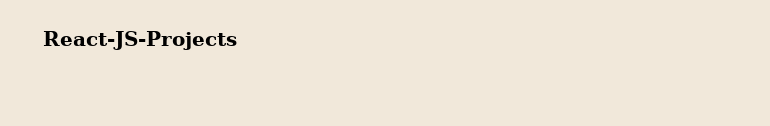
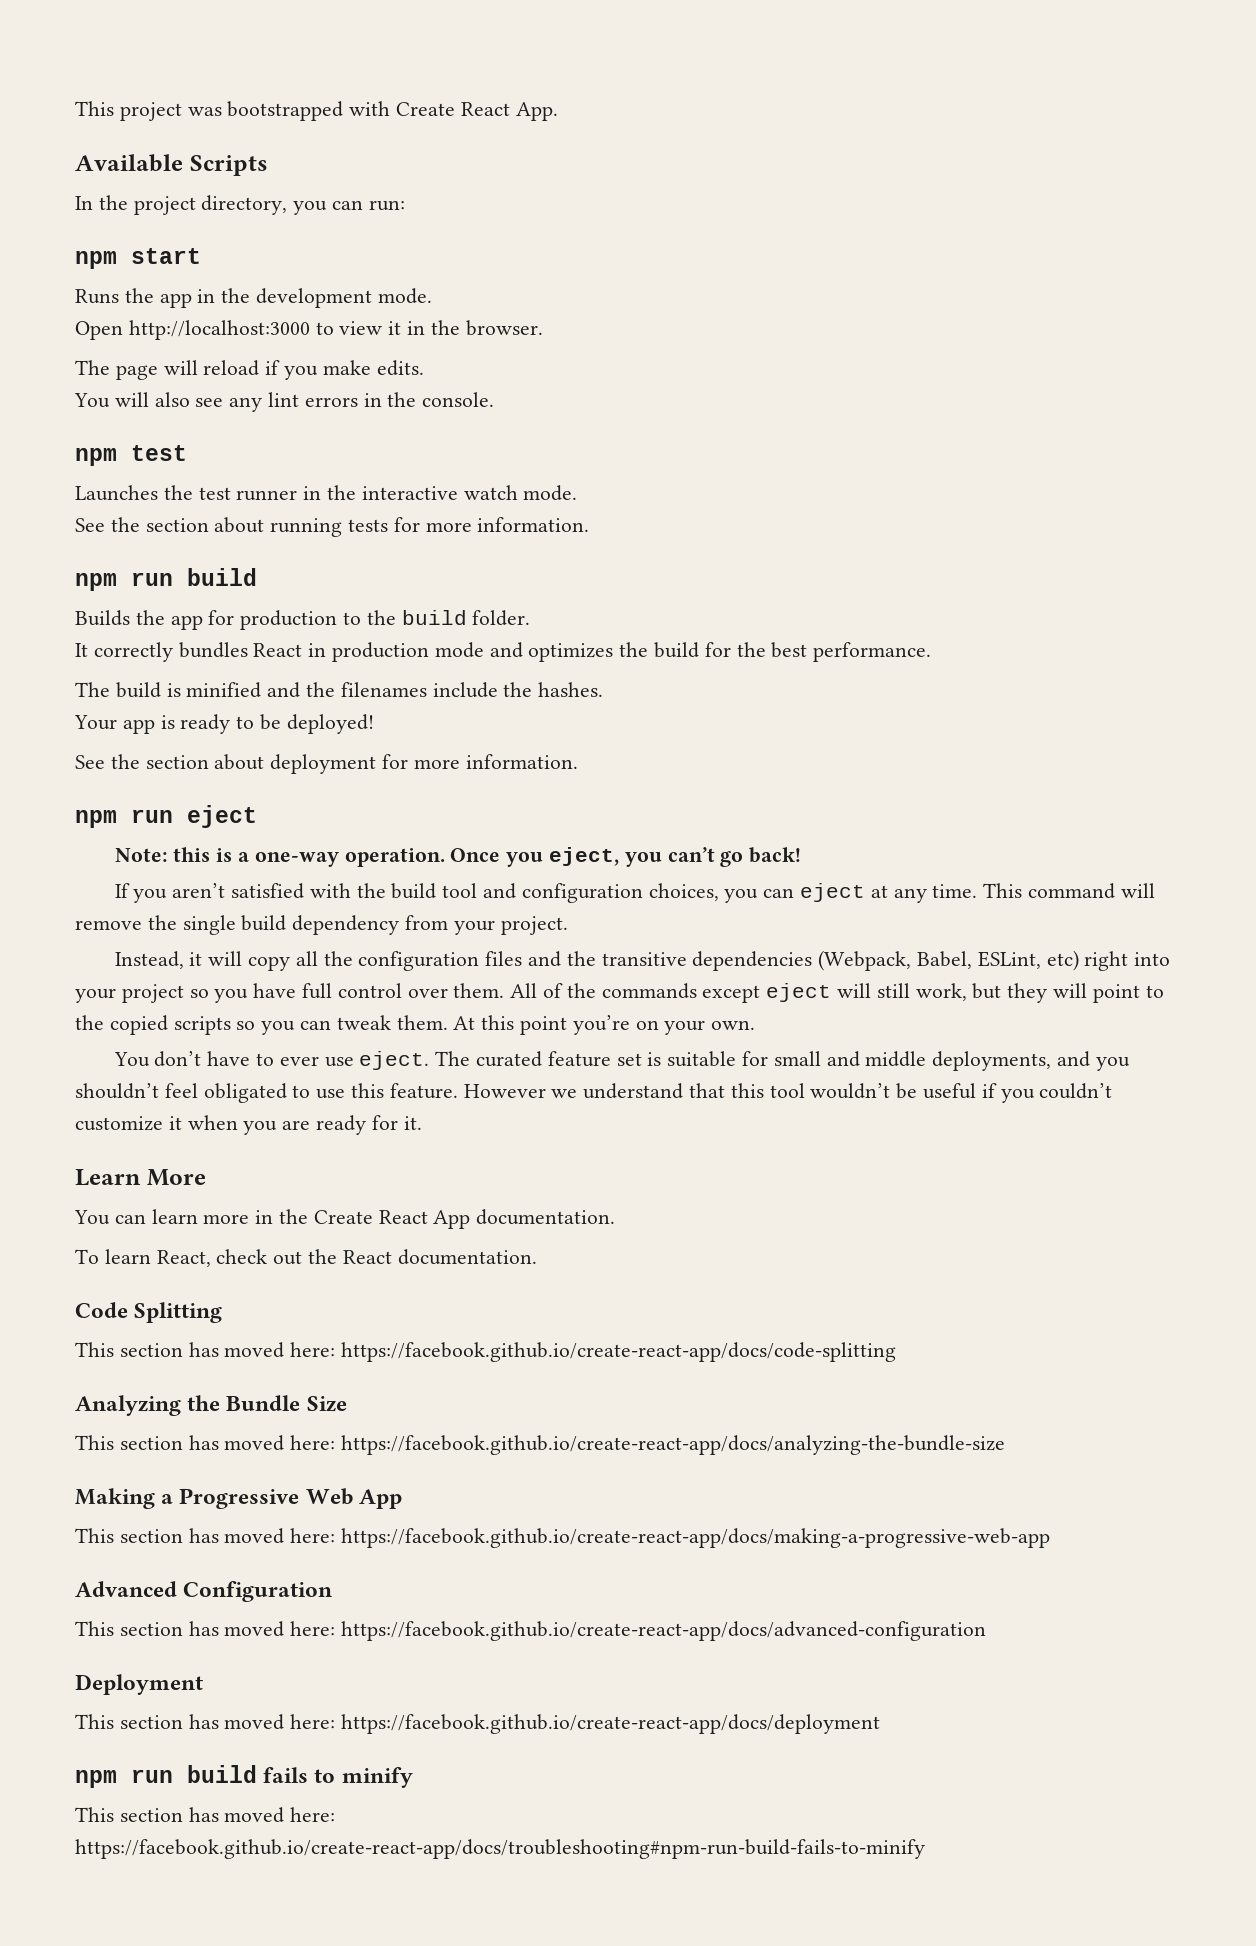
- React-JS-Projects
+ This project was bootstrapped with Create React App.
+ Available Scripts
+ In the project directory, you can run:
+ npm start
+ Runs the app in the development mode.
+ Open http://localhost:3000 to view it in the browser.
+ The page will reload if you make edits.
+ You will also see any lint errors in the console.
+ npm test
+ Launches the test runner in the interactive watch mode.
+ See the section about running tests for more information.
+ npm run build
+ Builds the app for production to the build folder.
+ It correctly bundles React in production mode and optimizes the build for the best performance.
+ The build is minified and the filenames include the hashes.
+ Your app is ready to be deployed!
+ See the section about deployment for more information.
+ npm run eject
+ Note: this is a one-way operation. Once you eject, you can’t go back!
+ If you aren’t satisfied with the build tool and configuration choices, you can eject at any time. This command will remove the single build dependency from your project.
+ Instead, it will copy all the configuration files and the transitive dependencies (Webpack, Babel, ESLint, etc) right into your project so you have full control over them. All of the commands except eject will still work, but they will point to the copied scripts so you can tweak them. At this point you’re on your own.
+ You don’t have to ever use eject. The curated feature set is suitable for small and middle deployments, and you shouldn’t feel obligated to use this feature. However we understand that this tool wouldn’t be useful if you couldn’t customize it when you are ready for it.
+ Learn More
+ You can learn more in the Create React App documentation.
+ To learn React, check out the React documentation.
+ Code Splitting
+ This section has moved here: https://facebook.github.io/create-react-app/docs/code-splitting
+ Analyzing the Bundle Size
+ This section has moved here: https://facebook.github.io/create-react-app/docs/analyzing-the-bundle-size
+ Making a Progressive Web App
+ This section has moved here: https://facebook.github.io/create-react-app/docs/making-a-progressive-web-app
+ Advanced Configuration
+ This section has moved here: https://facebook.github.io/create-react-app/docs/advanced-configuration
+ Deployment
+ This section has moved here: https://facebook.github.io/create-react-app/docs/deployment
+ npm run build fails to minify
+ This section has moved here: https://facebook.github.io/create-react-app/docs/troubleshooting#npm-run-build-fails-to-minify

